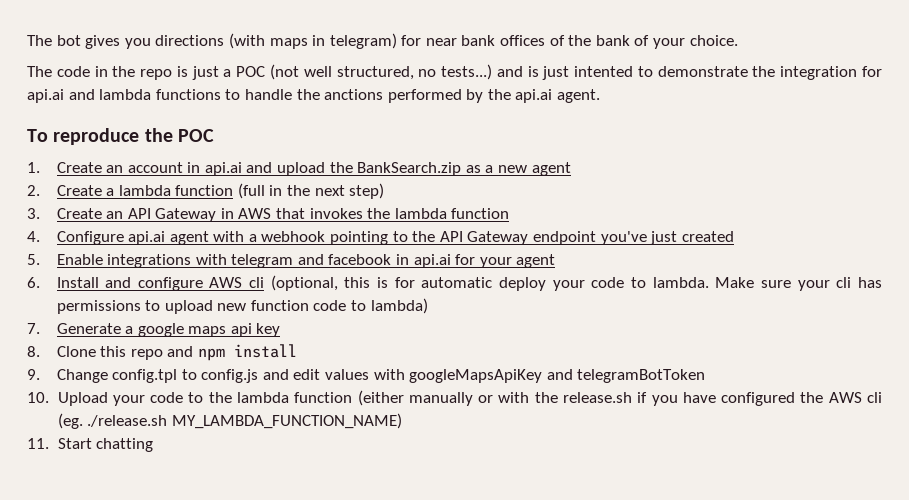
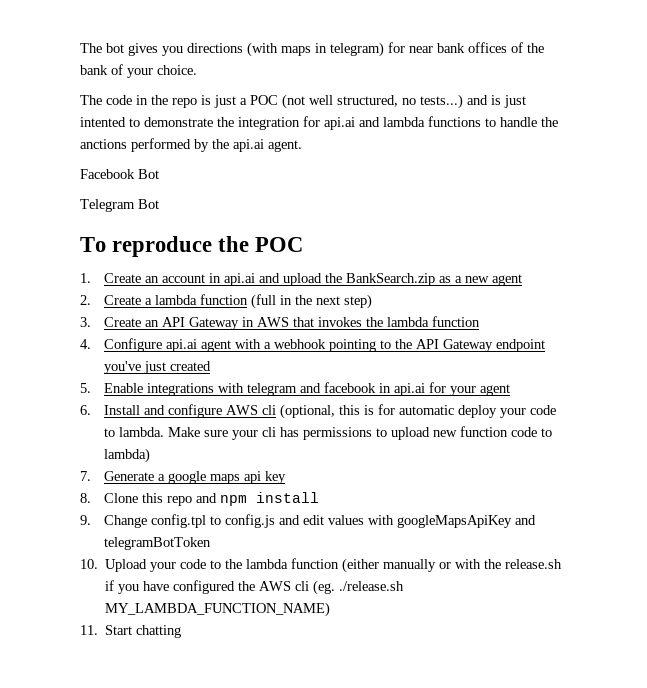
+ Facebook Bot
+ Telegram Bot

